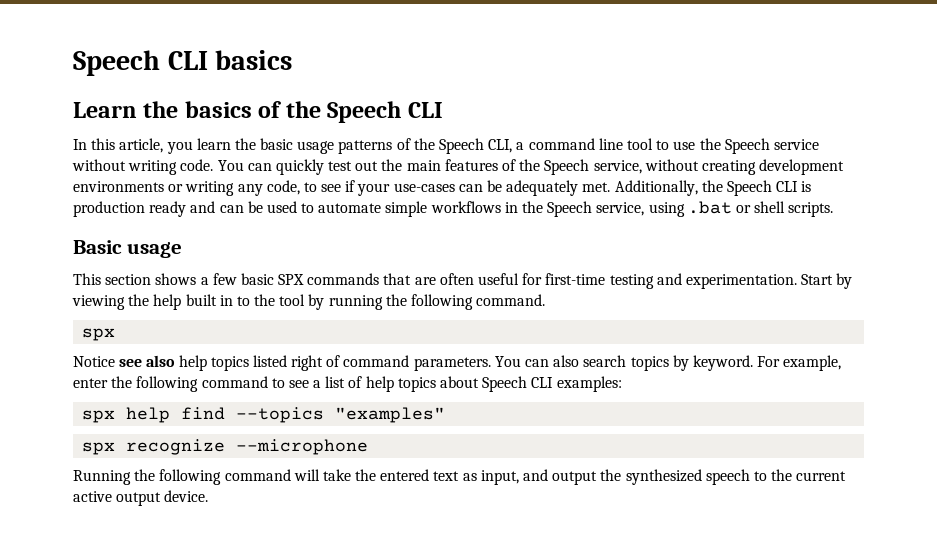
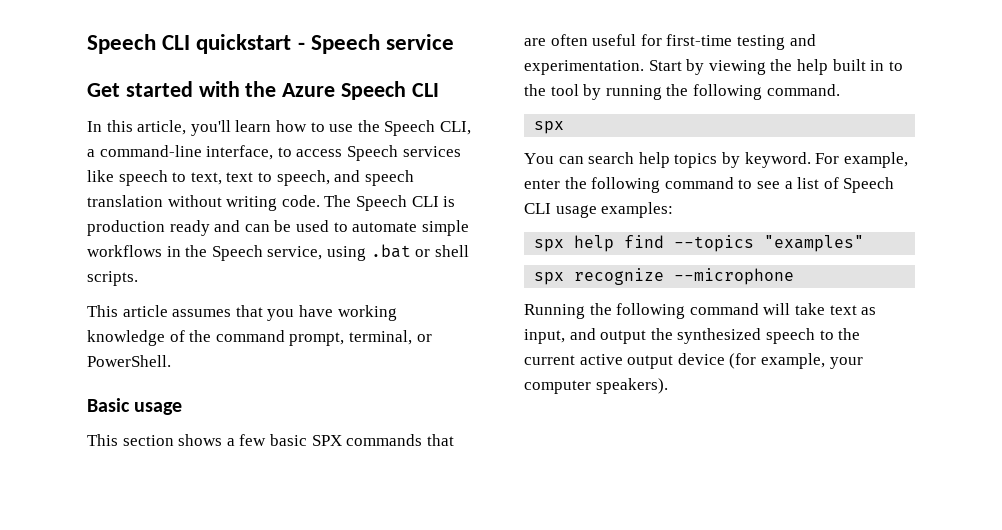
- Speech CLI basics
- Learn the basics of the Speech CLI
+ Speech CLI quickstart - Speech service
+ Get started with the Azure Speech CLI
- In this article, you learn the basic usage patterns of the Speech CLI, a command line tool to use the Speech service without writing code. You can quickly test out the main features of the Speech service, without creating development environments or writing any code, to see if your use-cases can be adequately met. Additionally, the Speech CLI is production ready and can be used to automate simple workflows in the Speech service, using .bat or shell scripts.
+ In this article, you'll learn how to use the Speech CLI, a command-line interface, to access Speech services like speech to text, text to speech, and speech translation without writing code. The Speech CLI is production ready and can be used to automate simple workflows in the Speech service, using .bat or shell scripts.
+ This article assumes that you have working knowledge of the command prompt, terminal, or PowerShell.
- Notice see also help topics listed right of command parameters. You can also search topics by keyword.
+ You can search help topics by keyword.
- For example, enter the following command to see a list of help topics about Speech CLI examples:
+ For example, enter the following command to see a list of Speech CLI usage examples:
- Running the following command will take the entered text as input, and output the synthesized speech to the current active output device.
+ Running the following command will take text as input, and output the synthesized speech to the current active output device (for example, your computer speakers).

